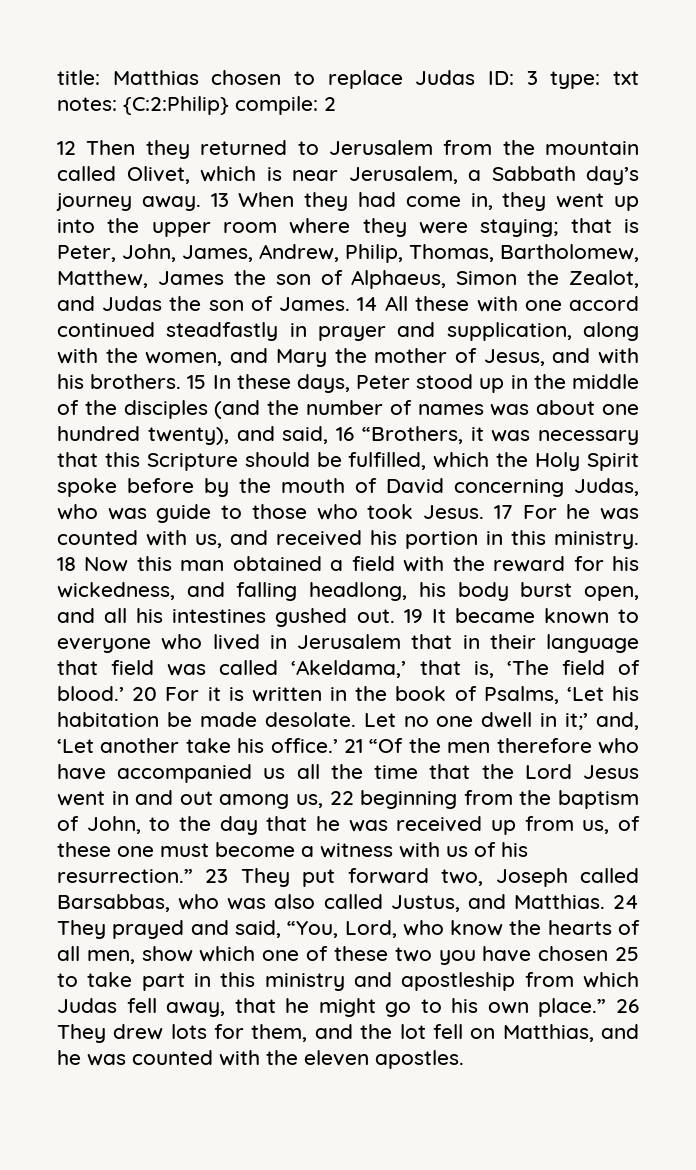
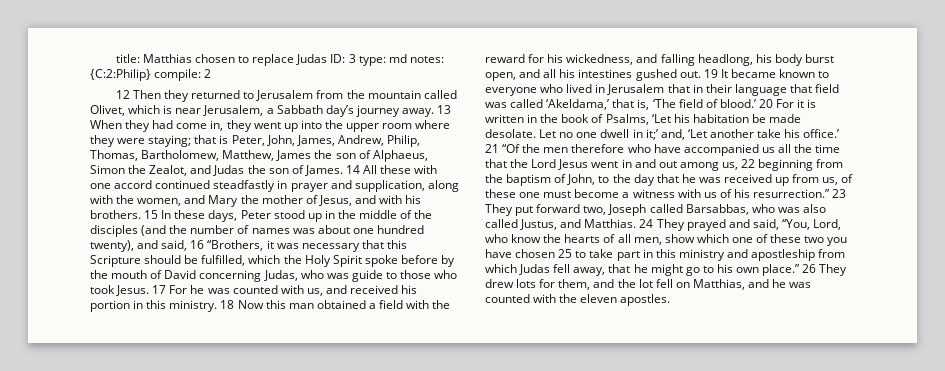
- title: Matthias chosen to replace Judas ID: 3 type: txt notes: {C:2:Philip} compile: 2
+ title: Matthias chosen to replace Judas ID: 3 type: md notes: {C:2:Philip} compile: 2

